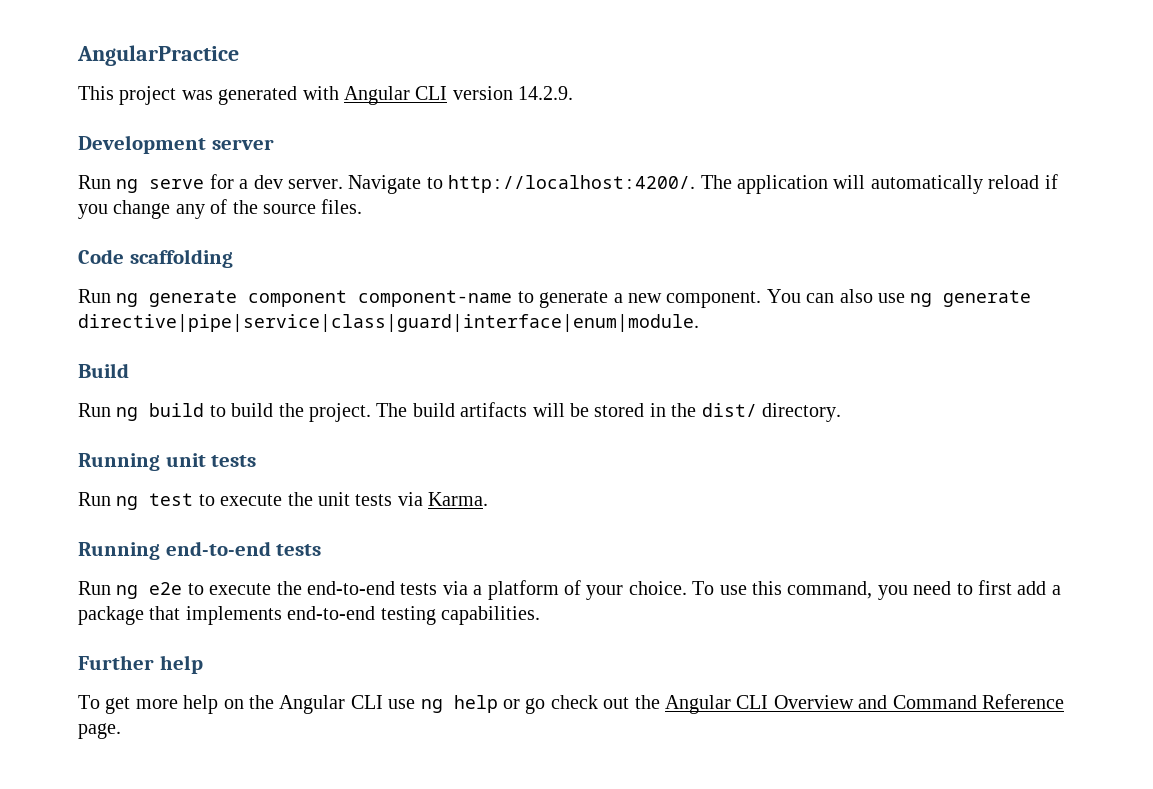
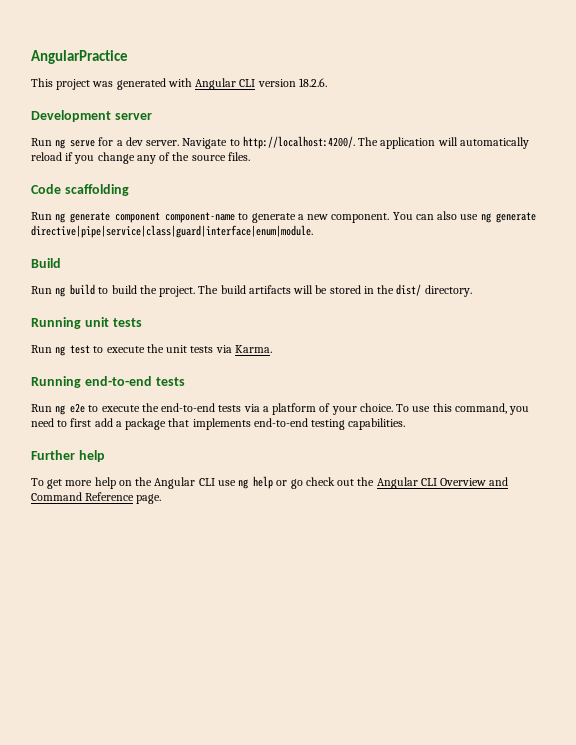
- This project was generated with Angular CLI version 14.2.9.
+ This project was generated with Angular CLI version 18.2.6.

